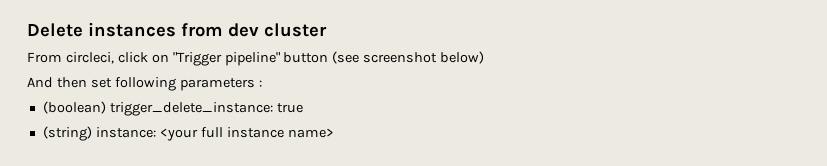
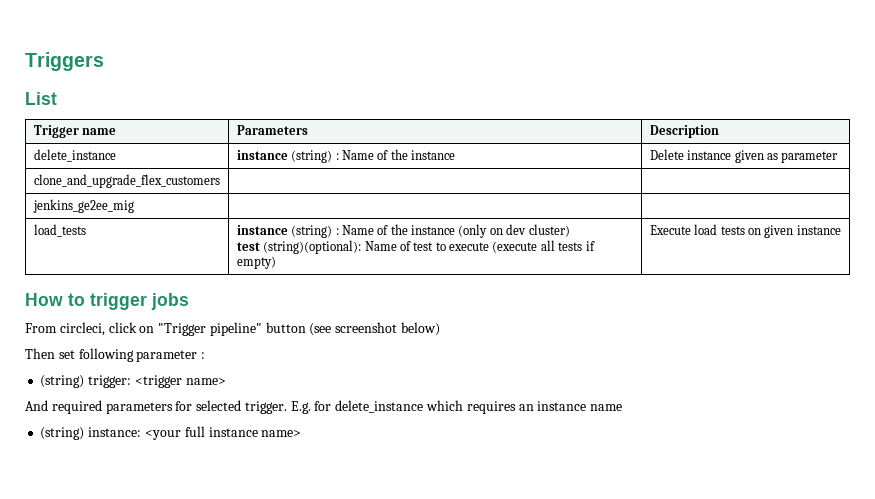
- Delete instances from dev cluster
+ Triggers
+ List
+ Trigger name | Parameters | Description
+ delete_instance | instance (string) : Name of the instance | Delete instance given as parameter
+ clone_and_upgrade_flex_customers | |
+ jenkins_ge2ee_mig | |
+ load_tests | instance (string) : Name of the instance (only on dev cluster)
+ test (string)(optional): Name of test to execute (execute all tests if empty) | Execute load tests on given instance
+ How to trigger jobs
- And then set following parameters :
+ Then set following parameter :
- (boolean) trigger_delete_instance: true
+ (string) trigger: <trigger name>
+ And required parameters for selected trigger. E.g. for delete_instance which requires an instance name

